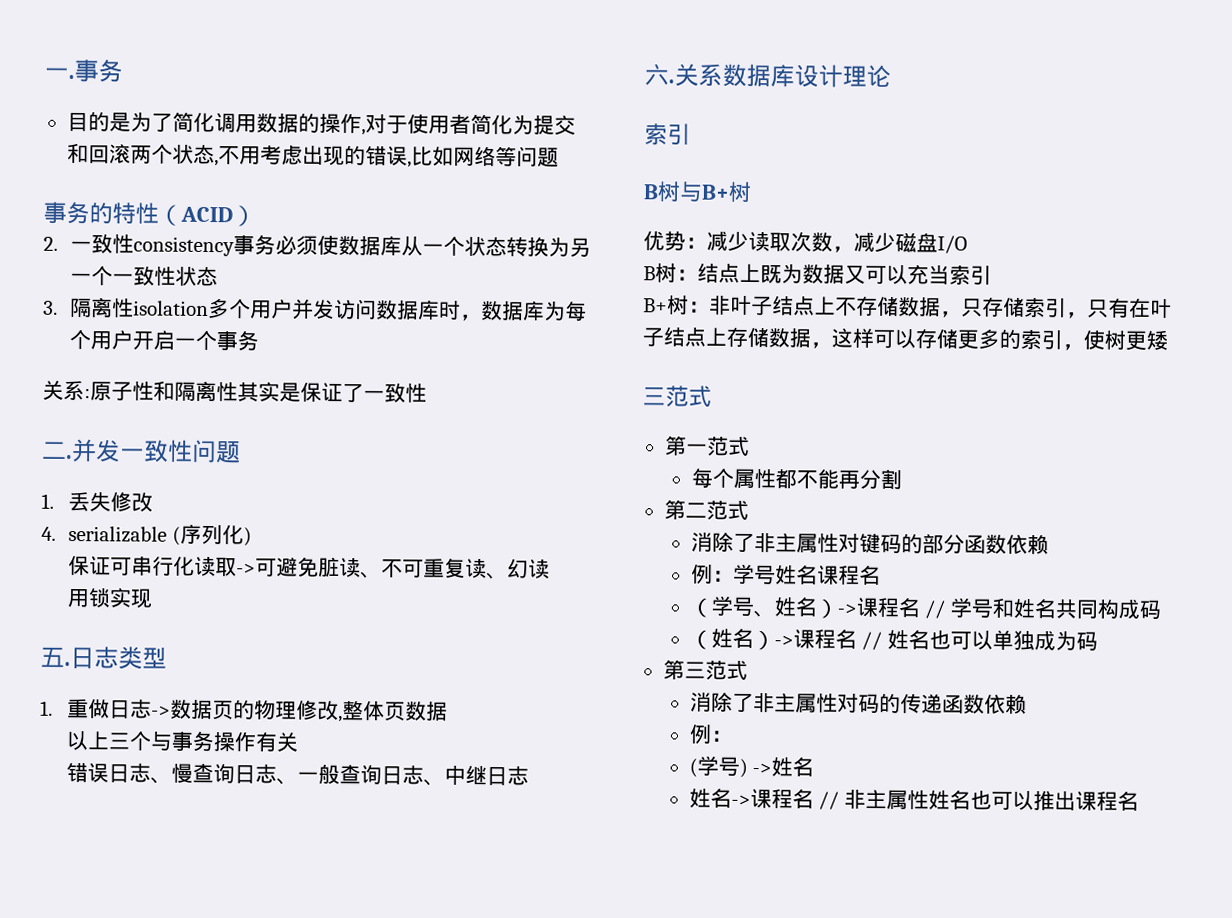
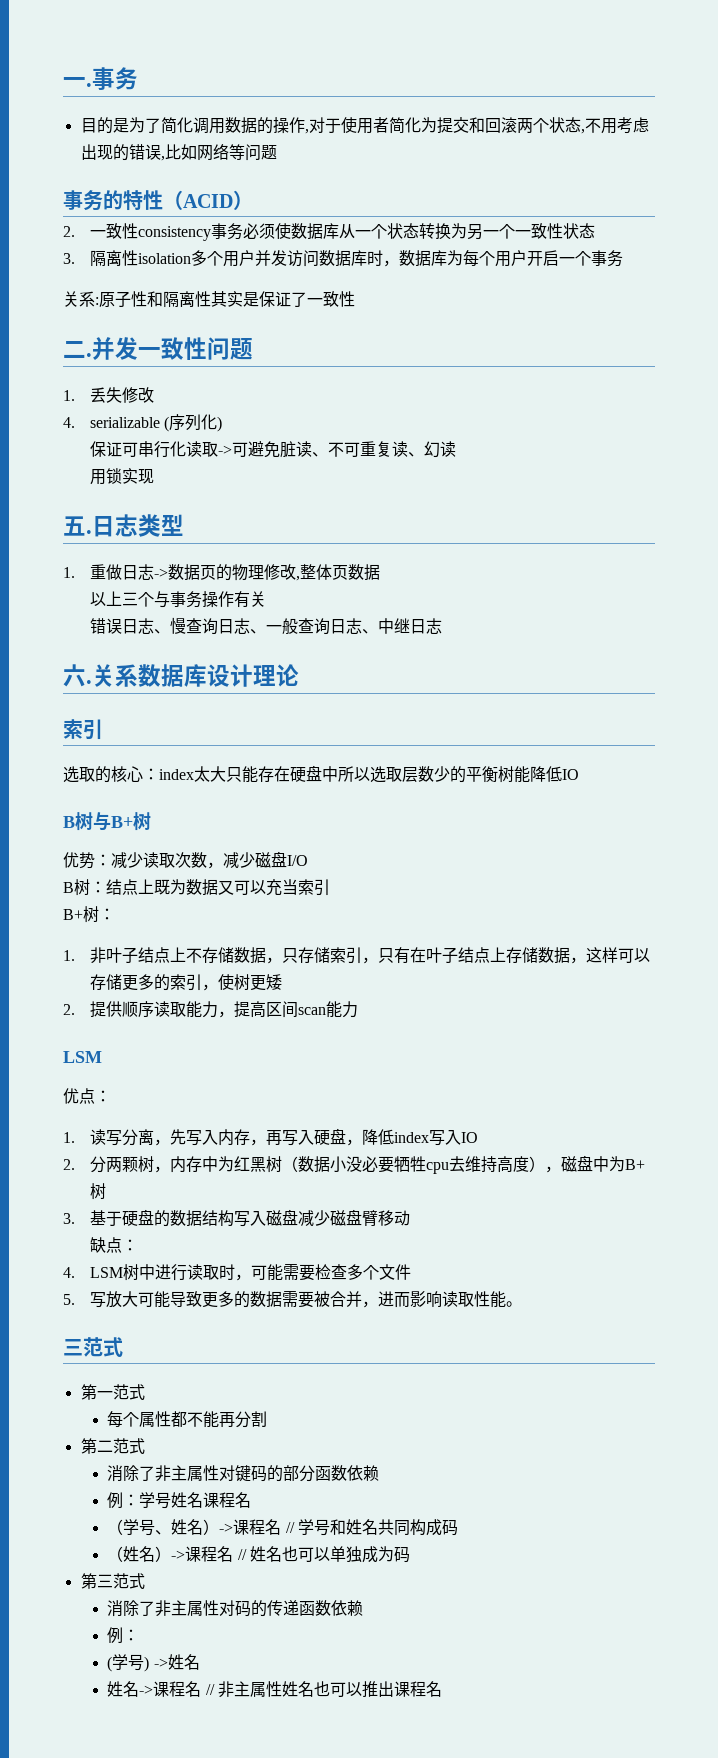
+ 选取的核心：index太大只能存在硬盘中所以选取层数少的平衡树能降低IO
- B+树：非叶子结点上不存储数据，只存储索引，只有在叶子结点上存储数据，这样可以存储更多的索引，使树更矮
+ B+树：
+ 1.非叶子结点上不存储数据，只存储索引，只有在叶子结点上存储数据，这样可以存储更多的索引，使树更矮
+ 2.提供顺序读取能力，提高区间scan能力
+ LSM
+ 优点：
+ 1.读写分离，先写入内存，再写入硬盘，降低index写入IO
+ 2.分两颗树，内存中为红黑树（数据小没必要牺牲cpu去维持高度），磁盘中为B+树
+ 3.基于硬盘的数据结构写入磁盘减少磁盘臂移动
+ 缺点：
+ 4. LSM树中进行读取时，可能需要检查多个文件
+ 5.写放大可能导致更多的数据需要被合并，进而影响读取性能。

